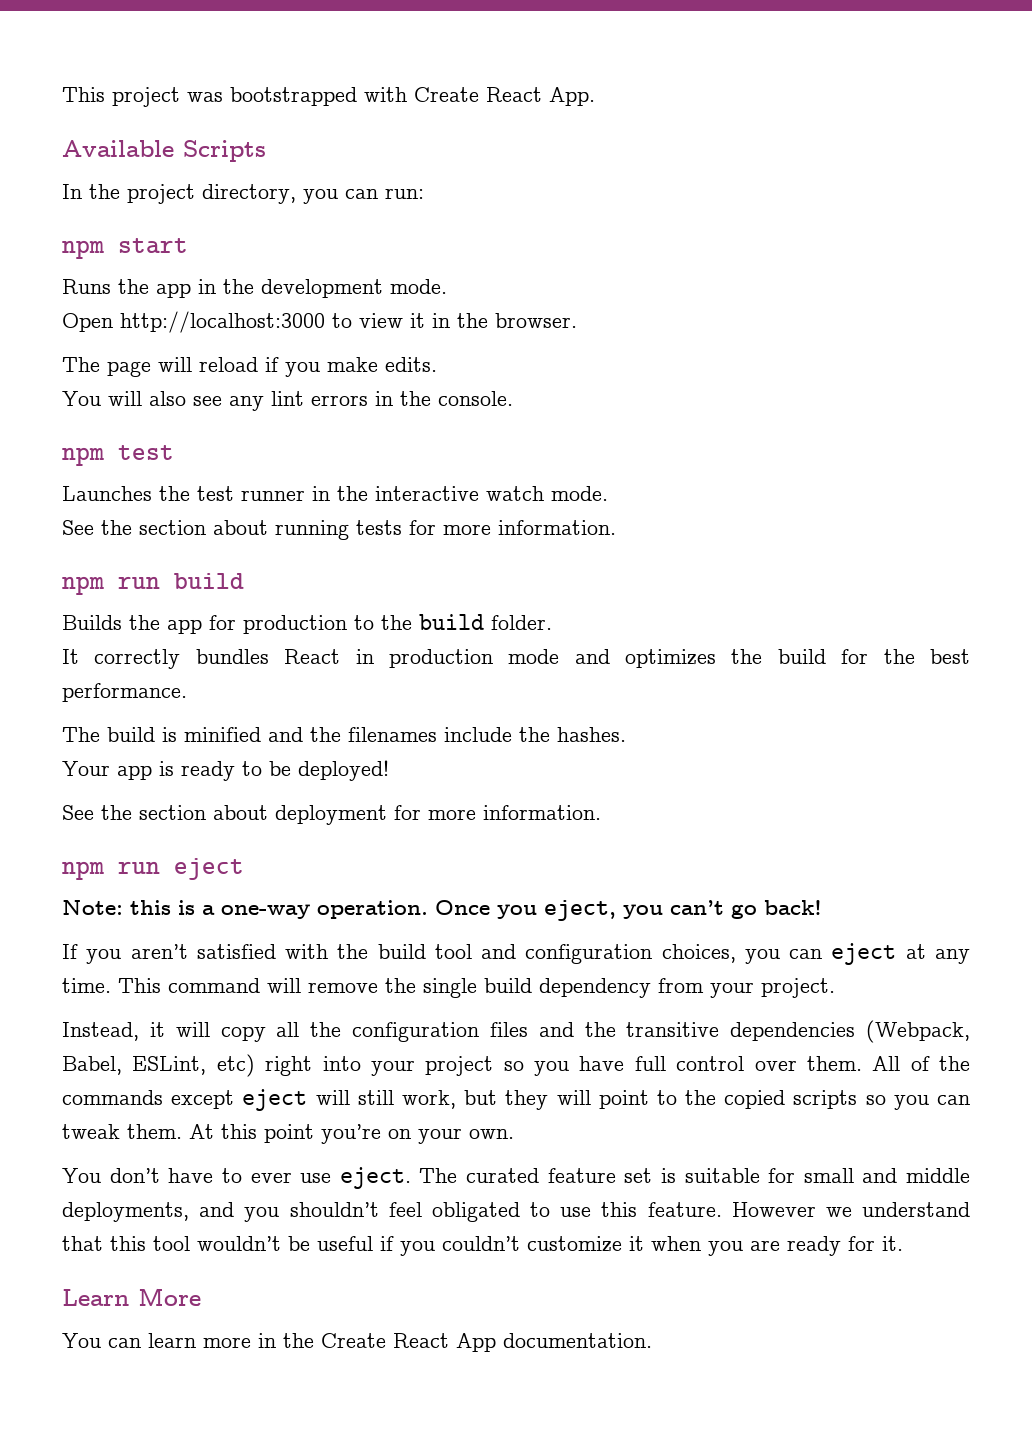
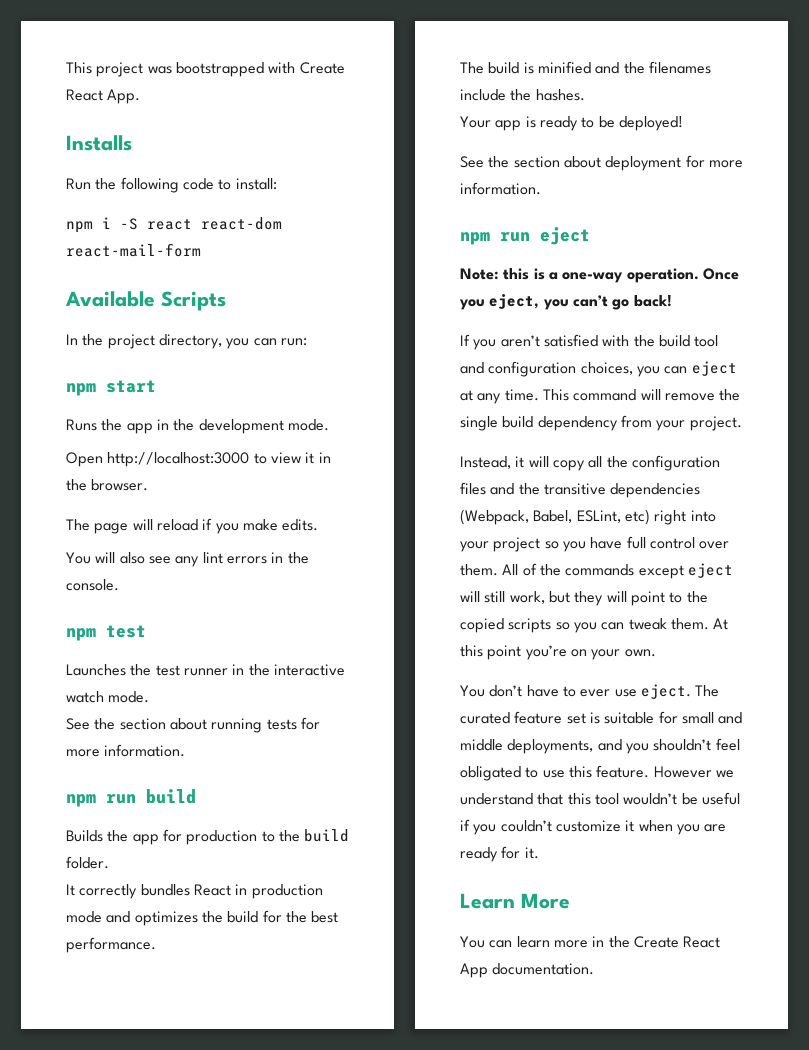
+ Installs
+ Run the following code to install:
+ npm i -S react react-dom react-mail-form

